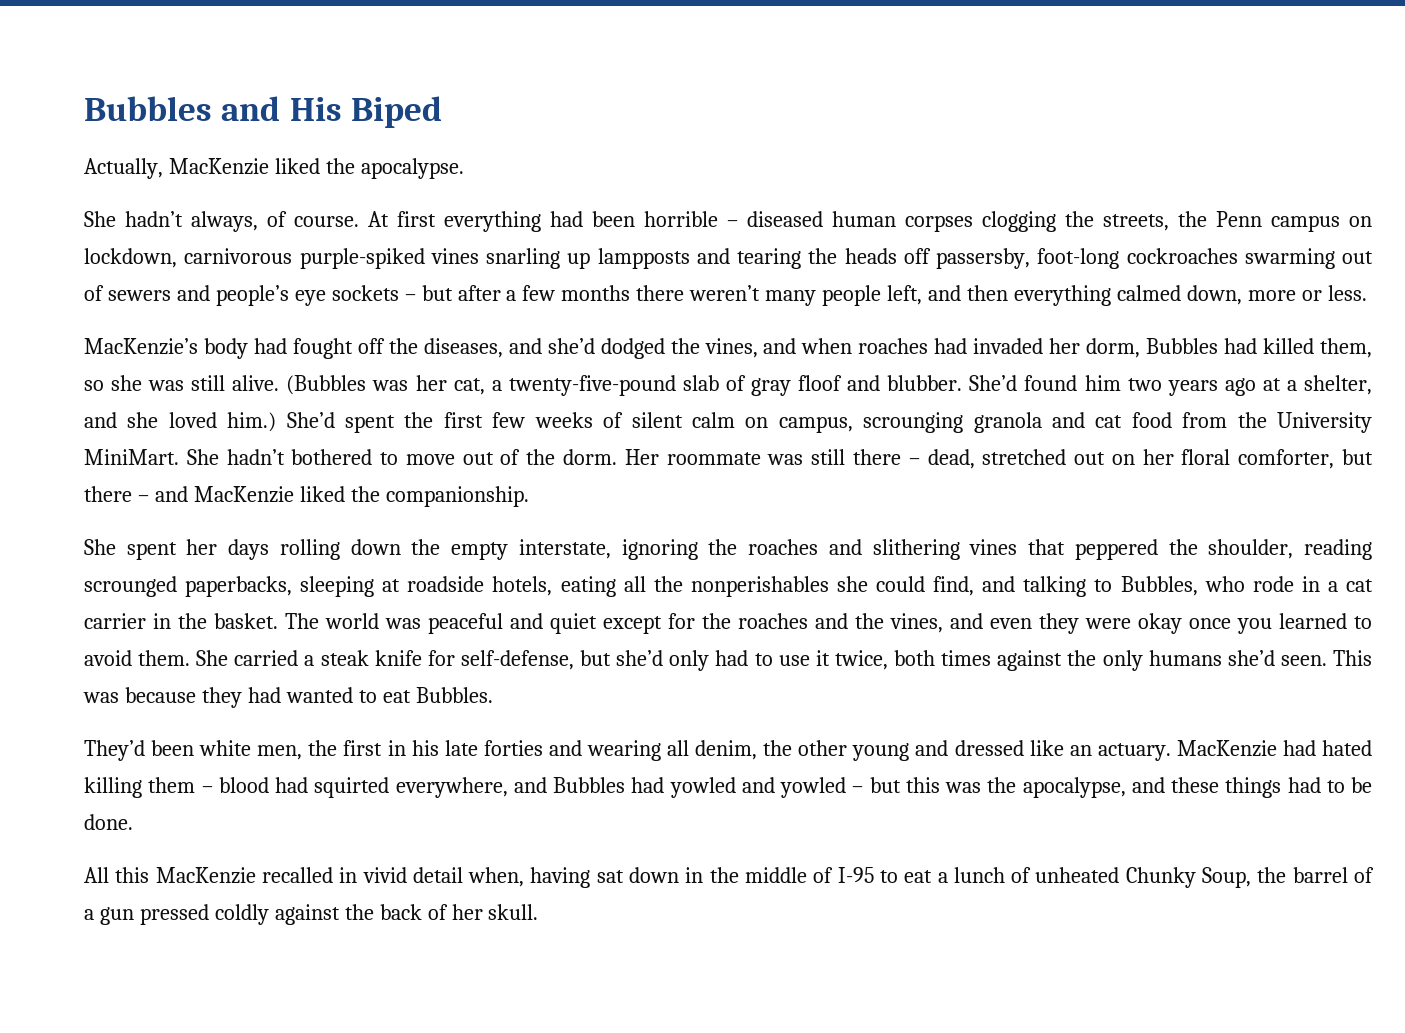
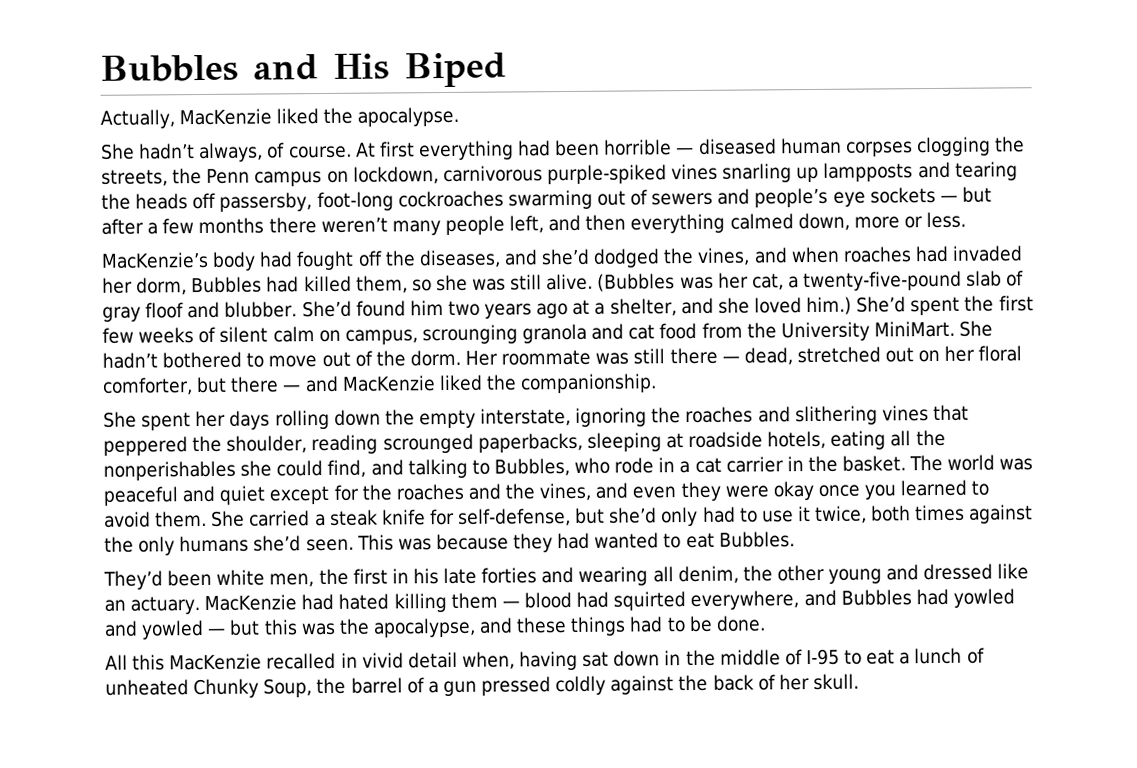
- At first everything had been horrible – diseased human corpses clogging the streets, the Penn campus on lockdown, carnivorous purple-spiked vines snarling up lampposts and tearing the heads off passersby, foot-long cockroaches swarming out of sewers and people’s eye sockets – but after a few months there weren’t many people left, and then everything calmed down, more or less.
+ At first everything had been horrible — diseased human corpses clogging the streets, the Penn campus on lockdown, carnivorous purple-spiked vines snarling up lampposts and tearing the heads off passersby, foot-long cockroaches swarming out of sewers and people’s eye sockets — but after a few months there weren’t many people left, and then everything calmed down, more or less.
- Her roommate was still there – dead, stretched out on her floral comforter, but there – and MacKenzie liked the companionship.
+ Her roommate was still there — dead, stretched out on her floral comforter, but there — and MacKenzie liked the companionship.
- MacKenzie had hated killing them – blood had squirted everywhere, and Bubbles had yowled and yowled – but this was the apocalypse, and these things had to be done.
+ MacKenzie had hated killing them — blood had squirted everywhere, and Bubbles had yowled and yowled — but this was the apocalypse, and these things had to be done.

